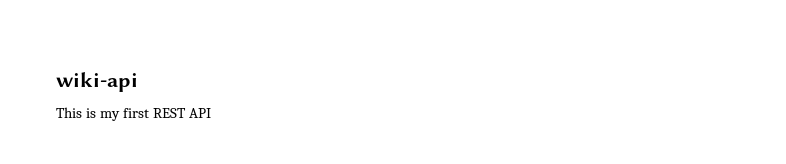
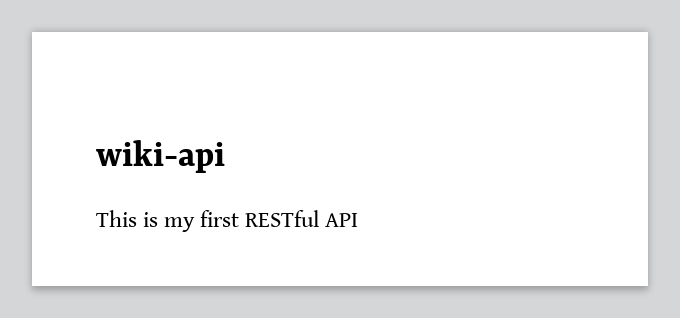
- This is my first REST API
+ This is my first RESTful API

